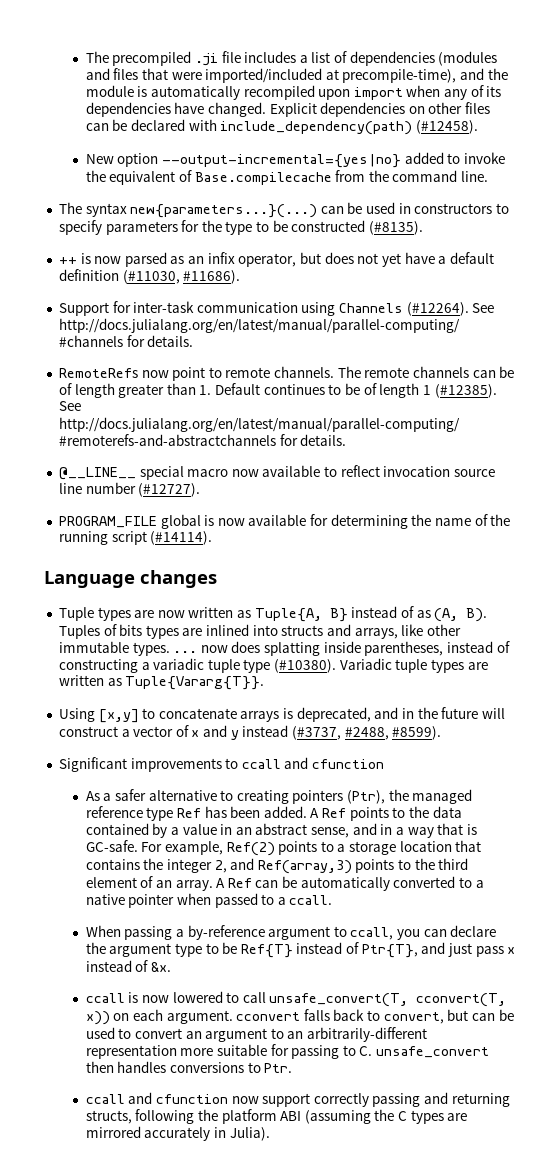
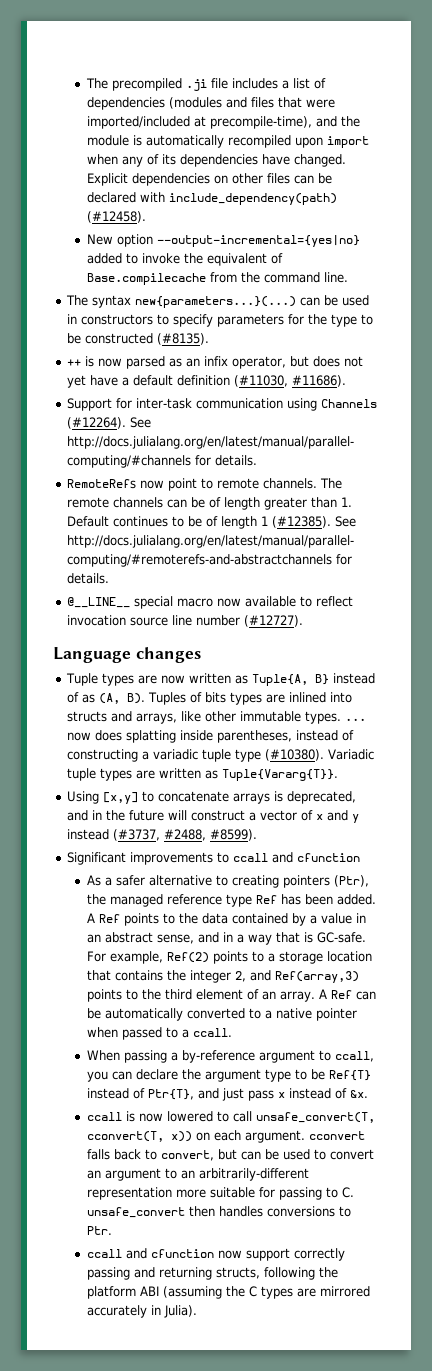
- PROGRAM_FILE global is now available for determining the name of the running script (#14114).

